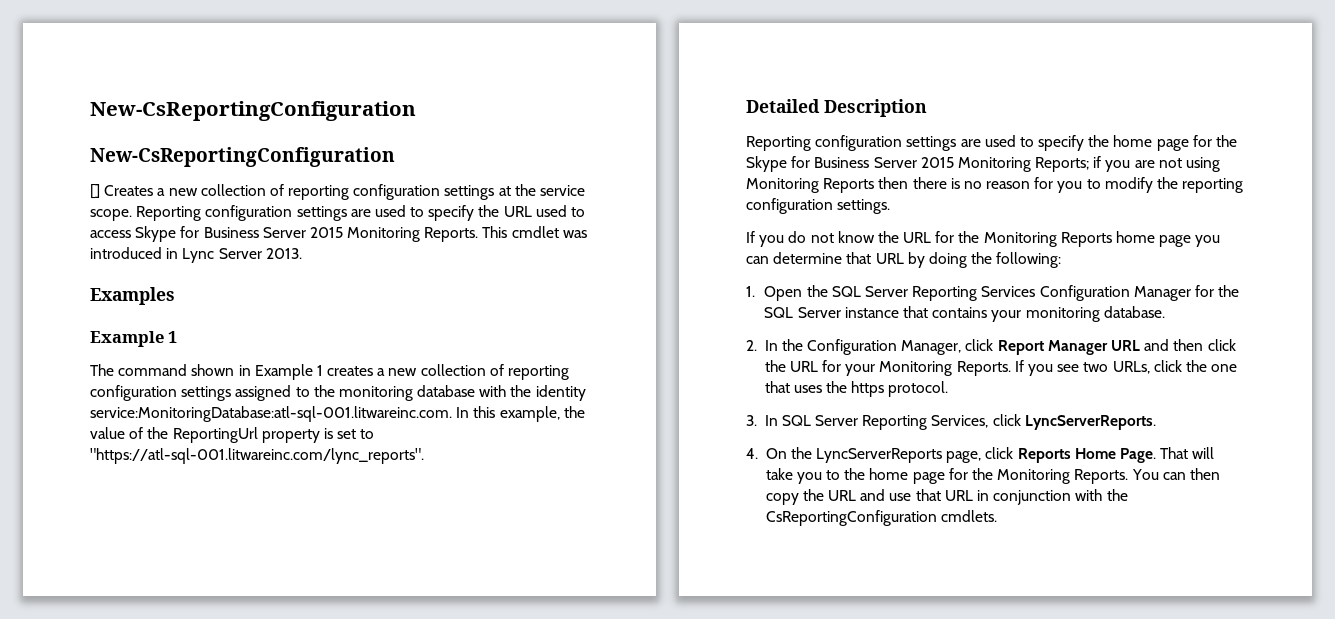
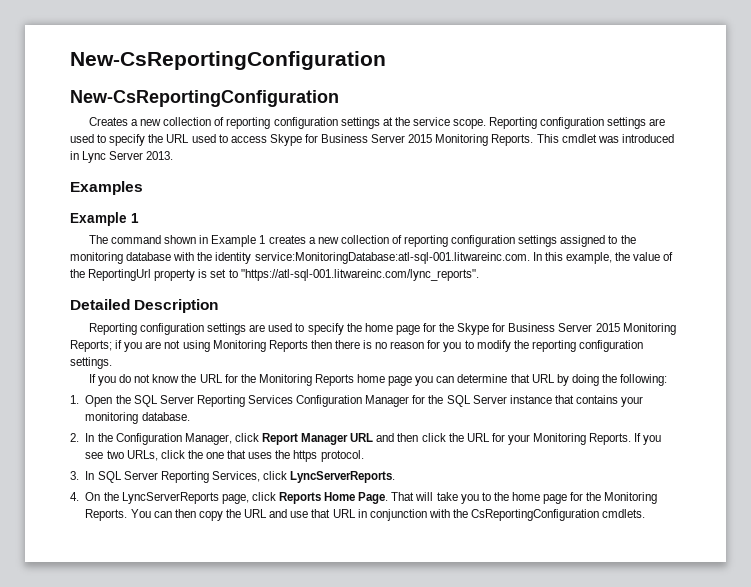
- [] Creates a new collection of reporting configuration settings at the service scope.
+ Creates a new collection of reporting configuration settings at the service scope.

